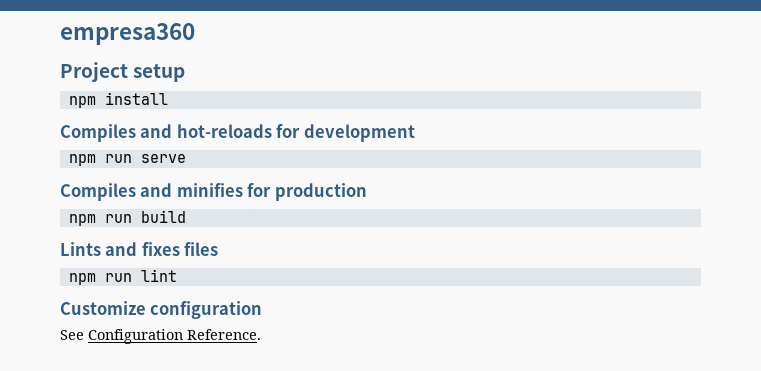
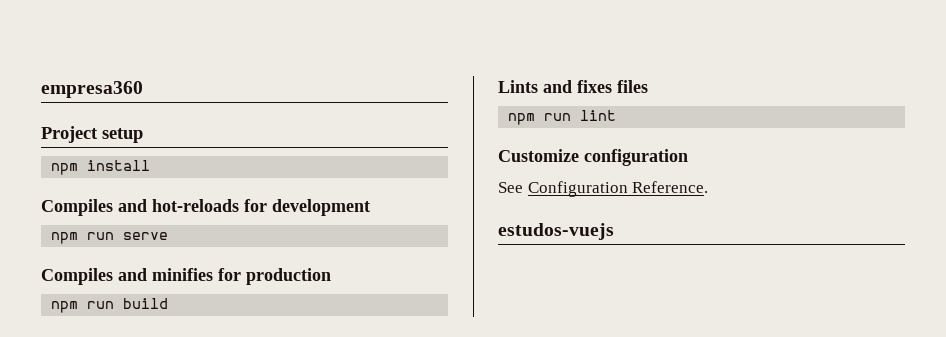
+ estudos-vuejs

